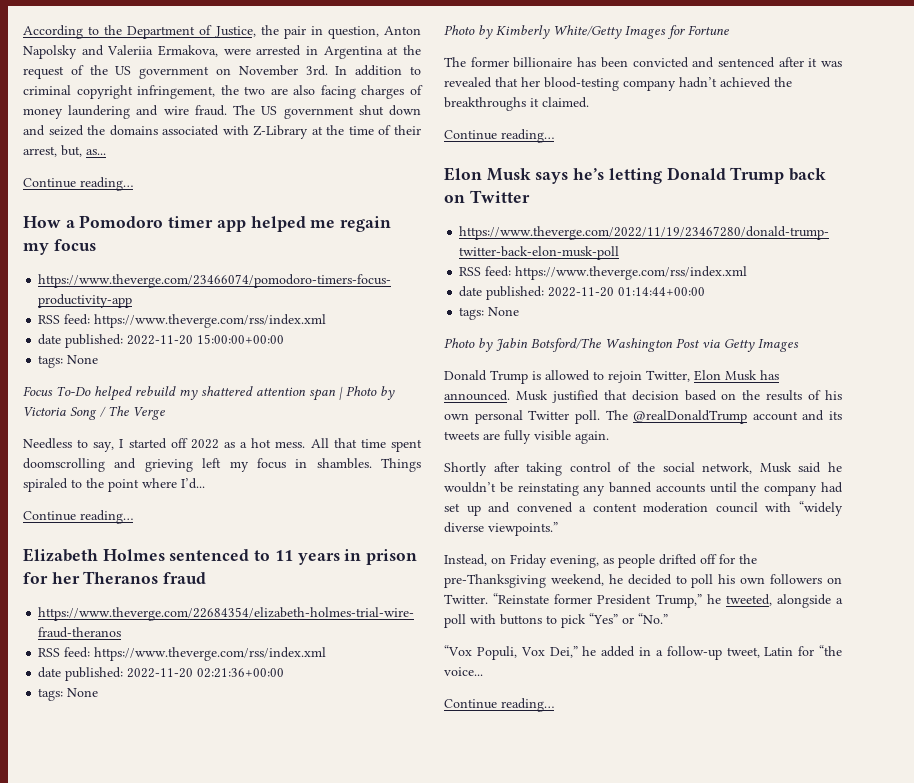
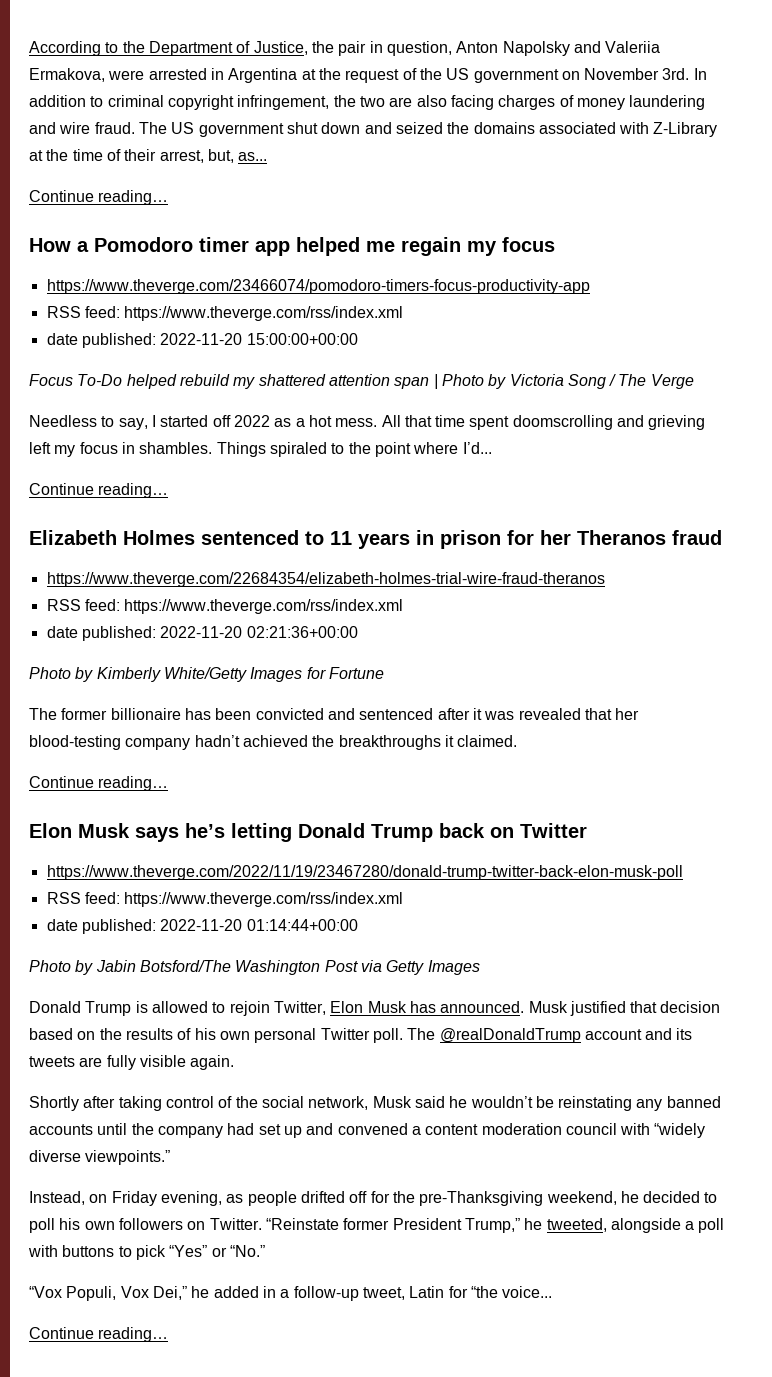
  date published: 2022-11-20 15:00:00+00:00
- tags: None
  date published: 2022-11-20 02:21:36+00:00
- tags: None
  date published: 2022-11-20 01:14:44+00:00
- tags: None

